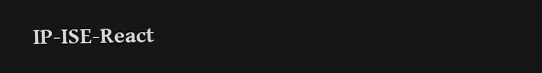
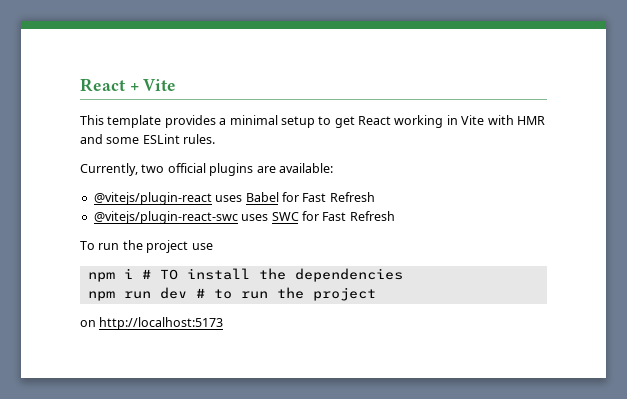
- IP-ISE-React
+ React + Vite
+ This template provides a minimal setup to get React working in Vite with HMR and some ESLint rules.
+ Currently, two official plugins are available:
+ @vitejs/plugin-react uses Babel for Fast Refresh
+ @vitejs/plugin-react-swc uses SWC for Fast Refresh
+ To run the project use
+ npm i # TO install the dependencies
+ npm run dev # to run the project
+ on http://localhost:5173

